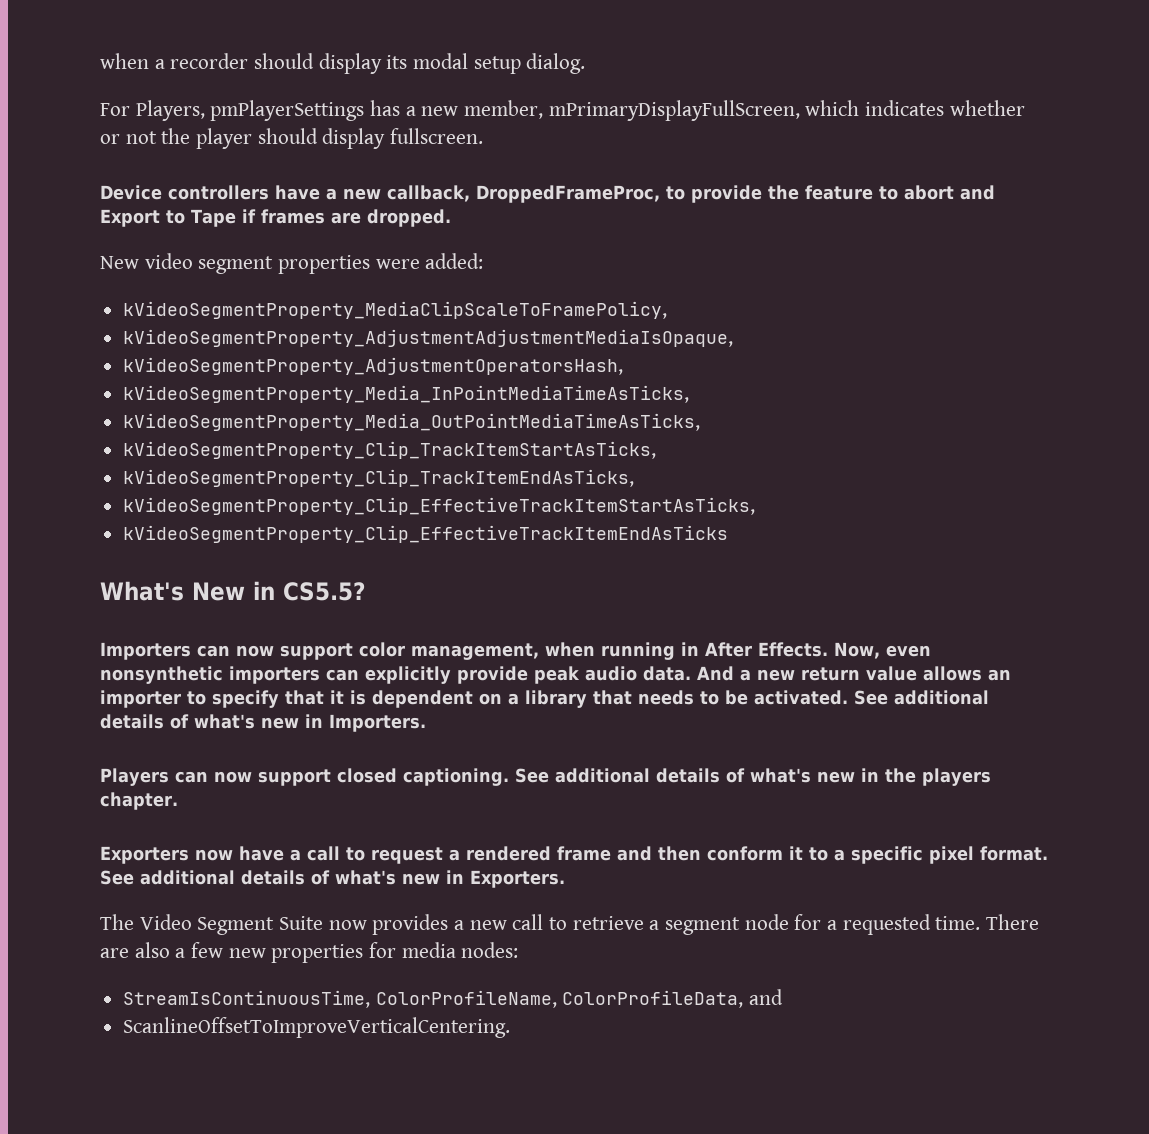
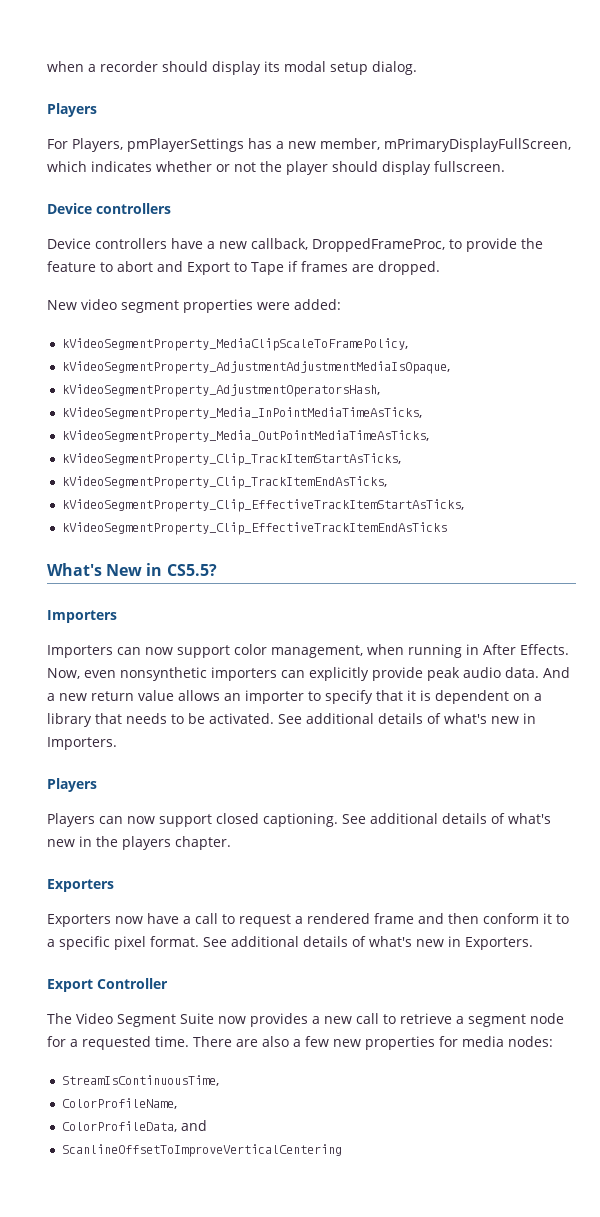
  when a recorder should display its modal setup dialog.
+ Players
  For Players, pmPlayerSettings has a new member, mPrimaryDisplayFullScreen, which indicates whether or not the player should display fullscreen.
+ Device controllers
  What's New in CS5.5?
+ Importers
  See additional details of what's new in Importers.
+ Players
  See additional details of what's new in the players chapter.
+ Exporters
+ Export Controller
- StreamIsContinuousTime, ColorProfileName, ColorProfileData, and
+ StreamIsContinuousTime,
+ ColorProfileName,
+ ColorProfileData, and
- ScanlineOffsetToImproveVerticalCentering.
+ ScanlineOffsetToImproveVerticalCentering

